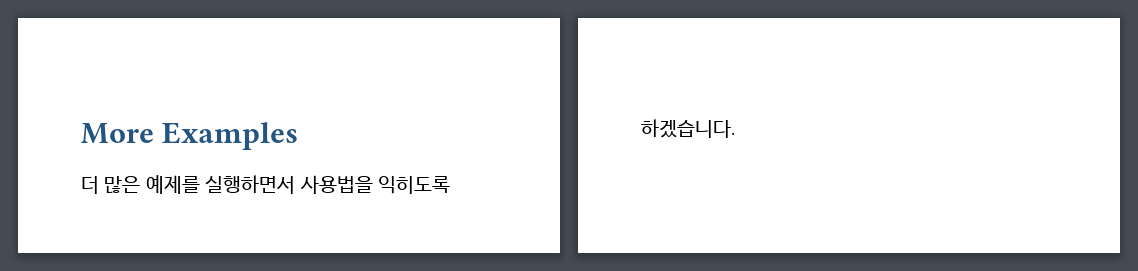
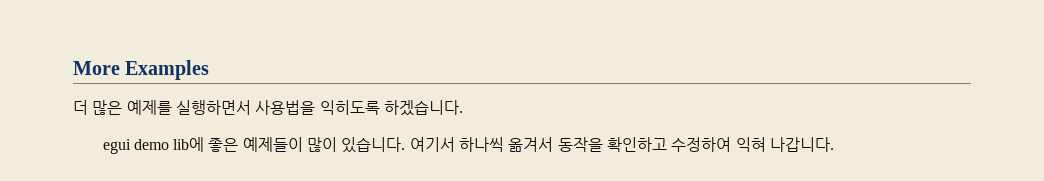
+ egui demo lib에 좋은 예제들이 많이 있습니다. 여기서 하나씩 옮겨서 동작을 확인하고 수정하여 익혀 나갑니다.

